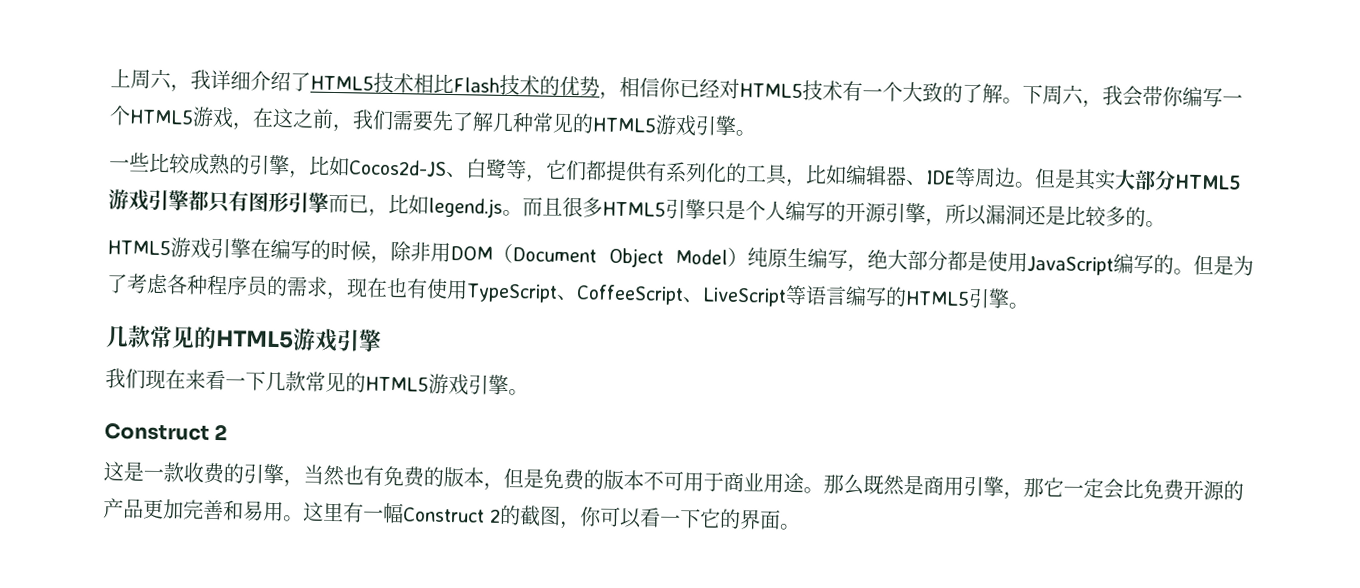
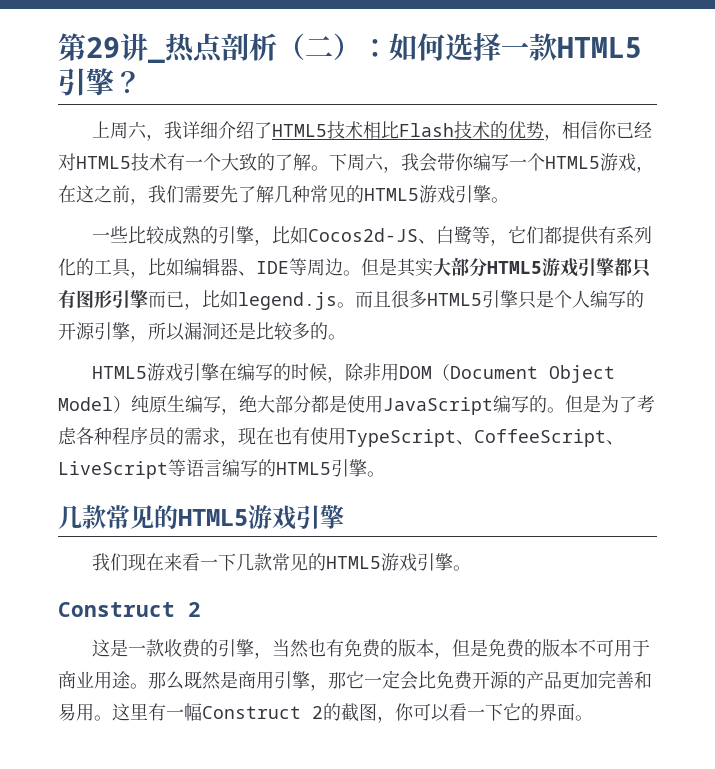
+ 第29讲_热点剖析（二）：如何选择一款HTML5引擎？

